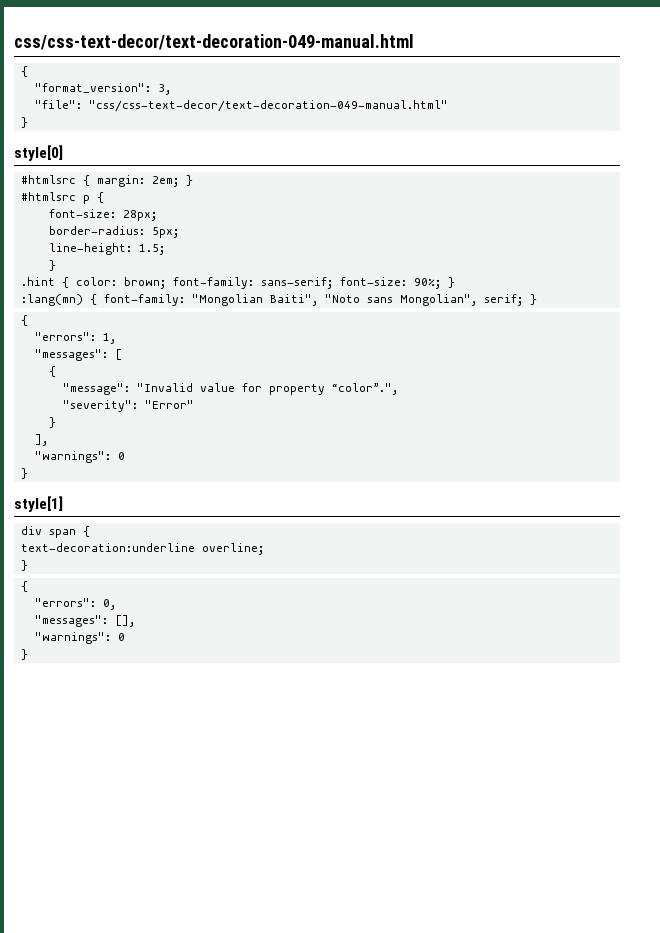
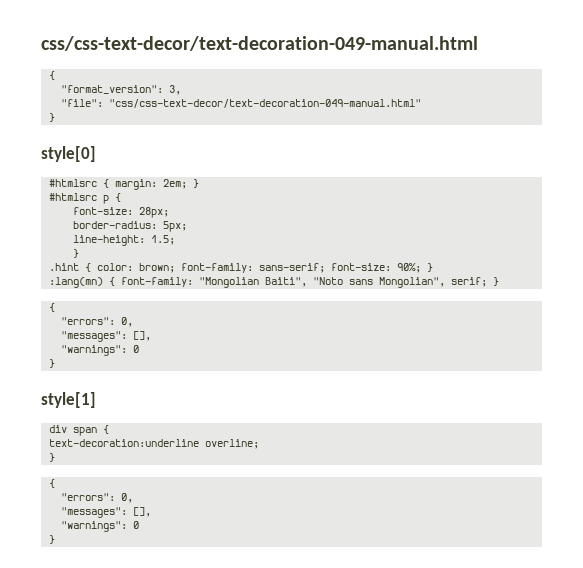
  :lang(mn) { font-family: "Mongolian Baiti", "Noto sans Mongolian", serif; }
  {
- "errors": 1,
- "messages": [
- {
- "message": "Invalid value for property “color”.",
- "severity": "Error"
- }
- ],
+ "errors": 0,
+ "messages": [],

